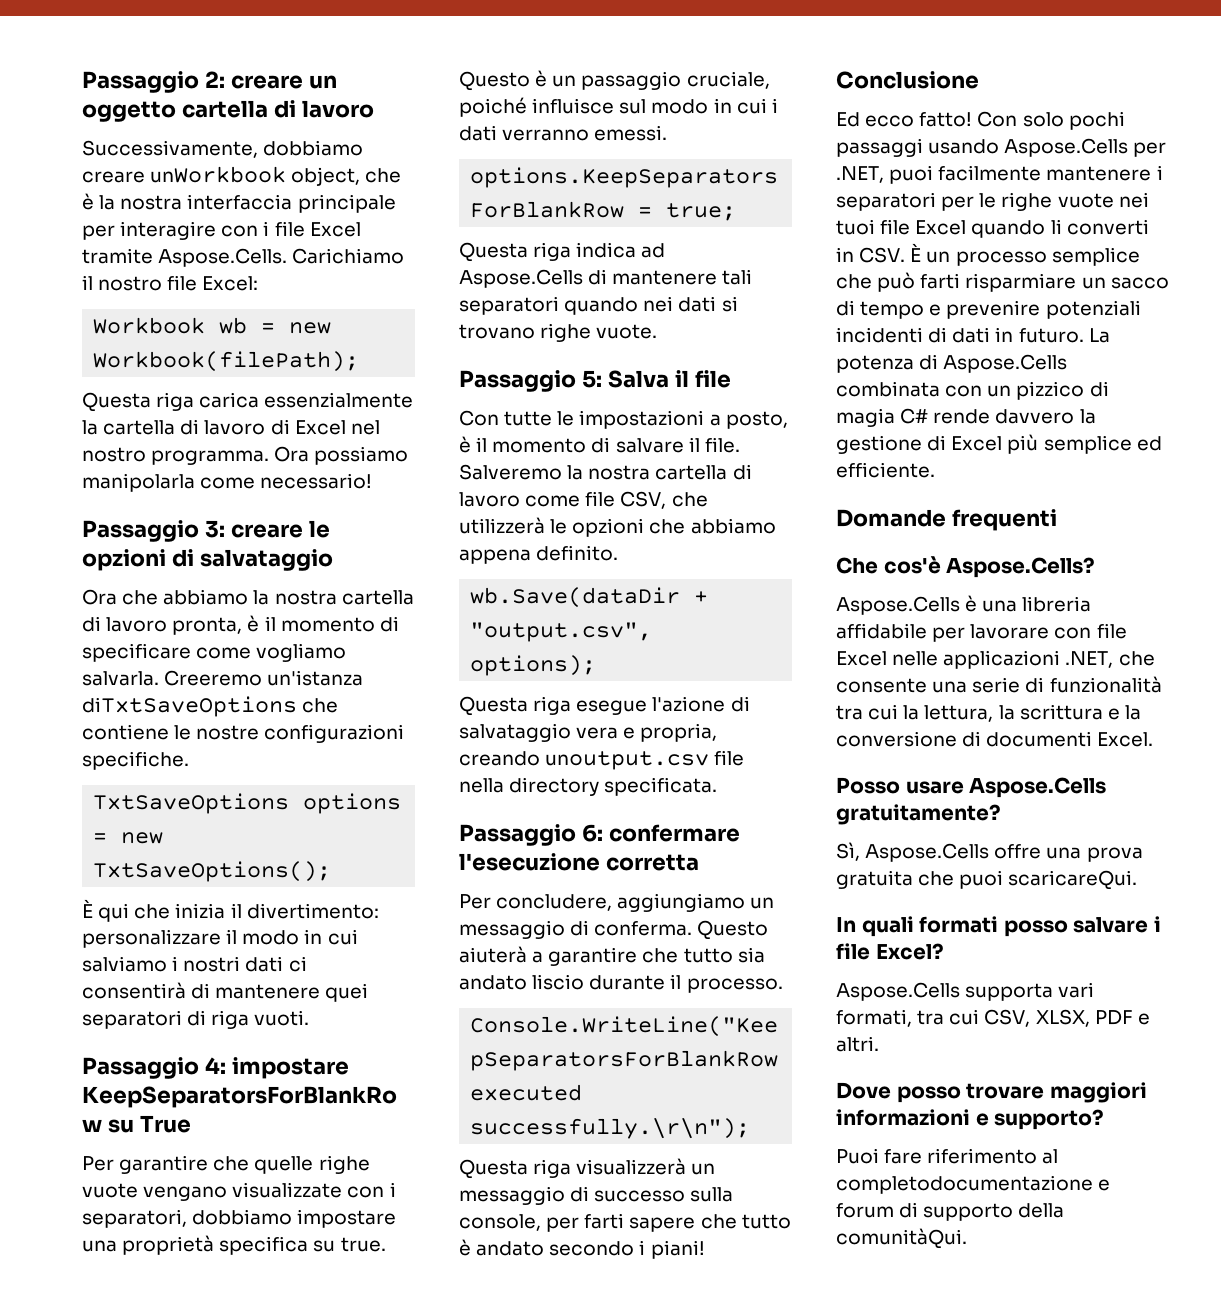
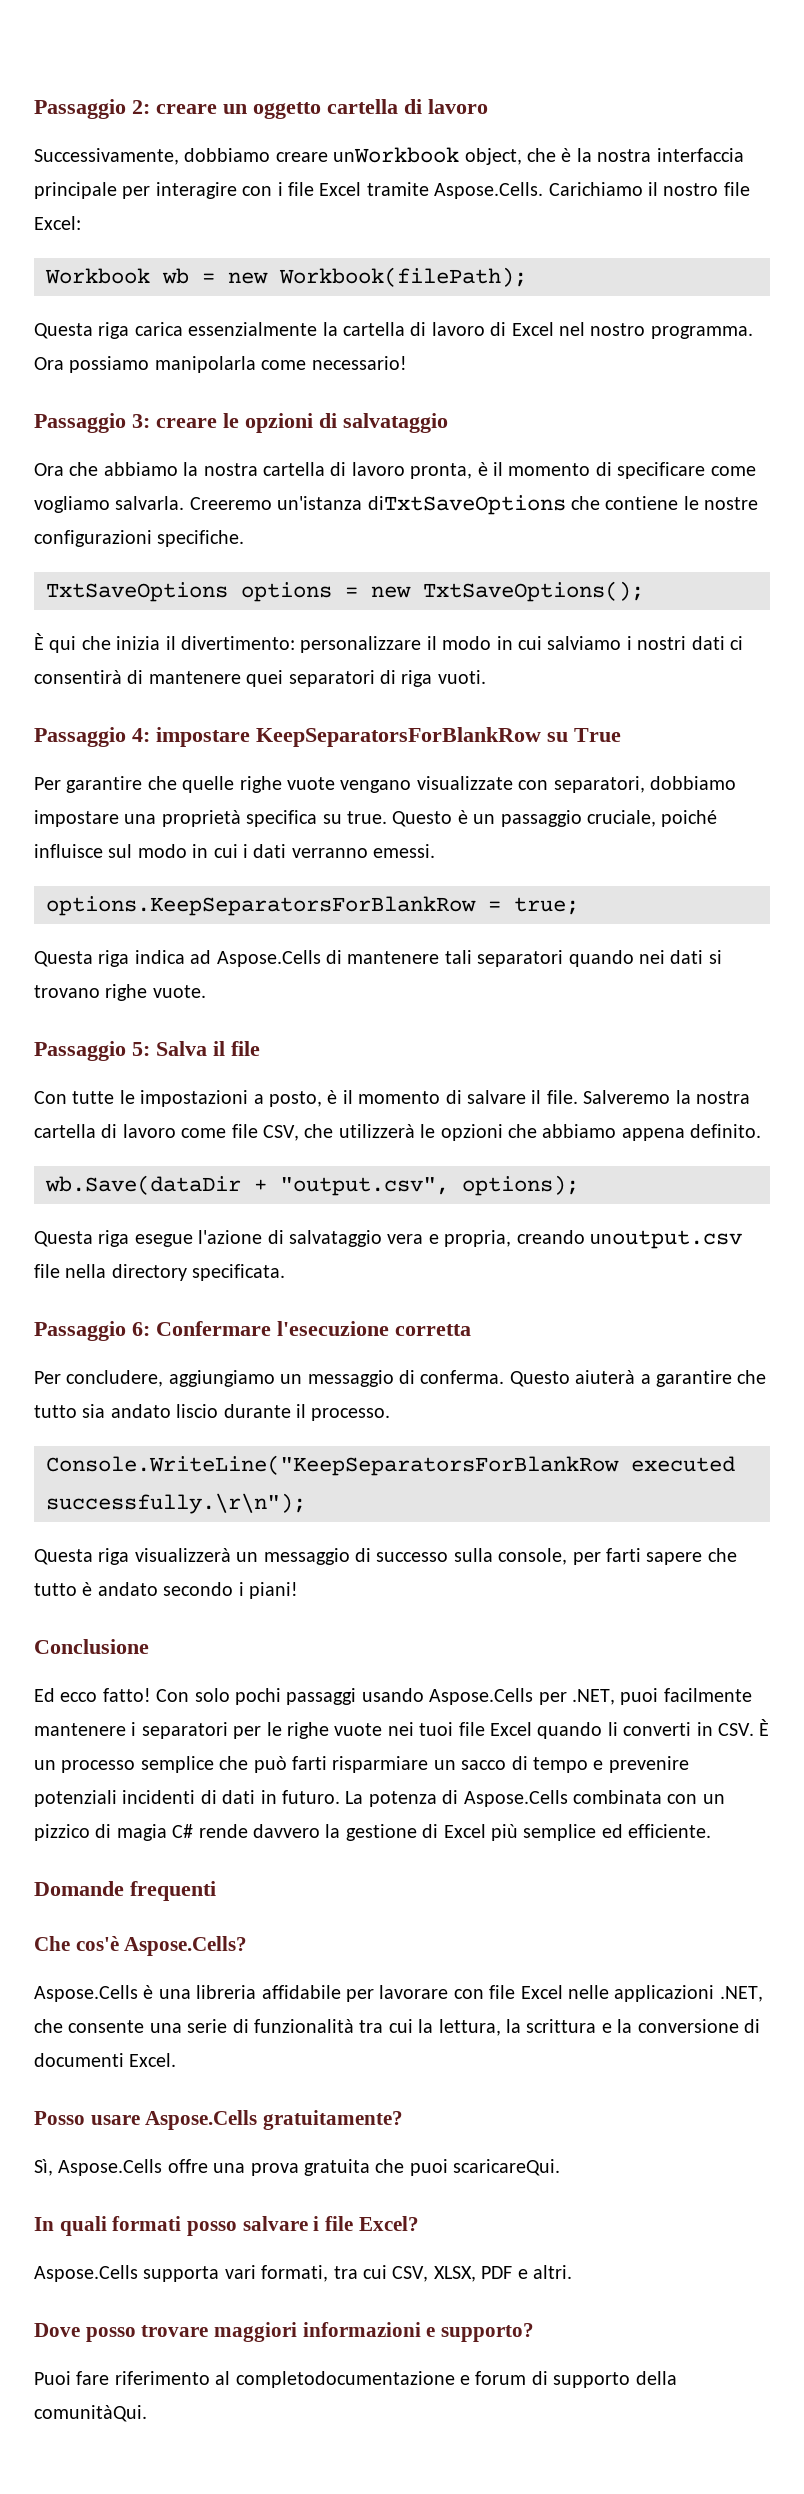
- Per garantire che quelle righe vuote vengano visualizzate con i separatori, dobbiamo impostare una proprietà specifica su true.
+ Per garantire che quelle righe vuote vengano visualizzate con separatori, dobbiamo impostare una proprietà specifica su true.
- Passaggio 6: confermare l'esecuzione corretta
+ Passaggio 6: Confermare l'esecuzione corretta

